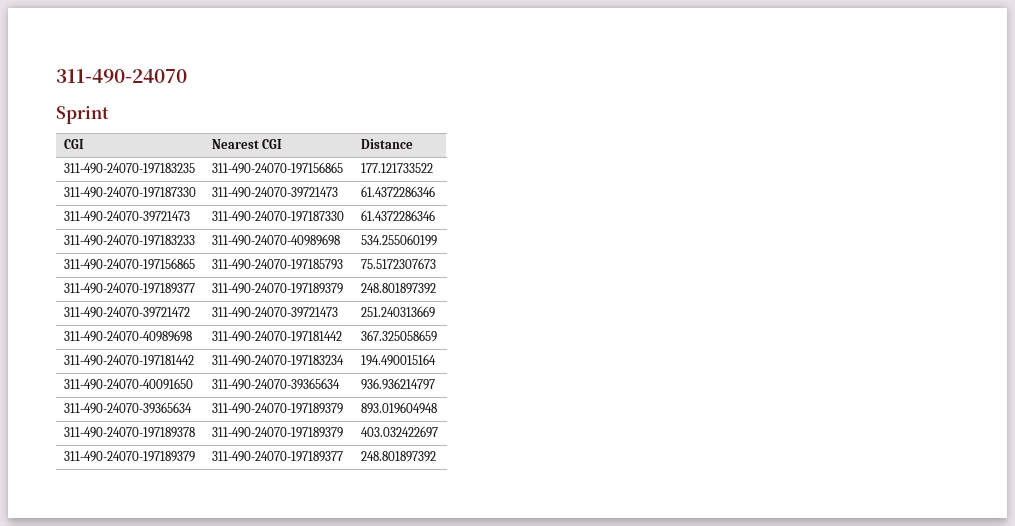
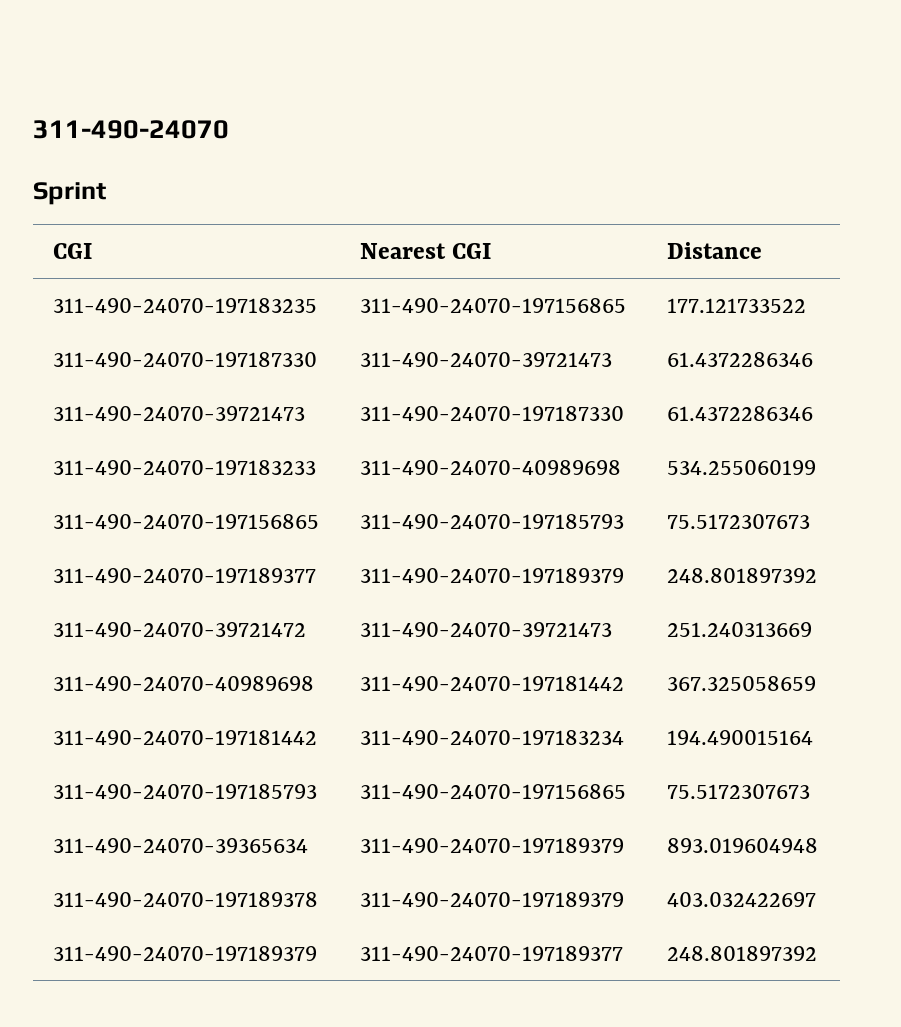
- 311-490-24070-40091650 | 311-490-24070-39365634 | 936.936214797
+ 311-490-24070-197185793 | 311-490-24070-197156865 | 75.5172307673

